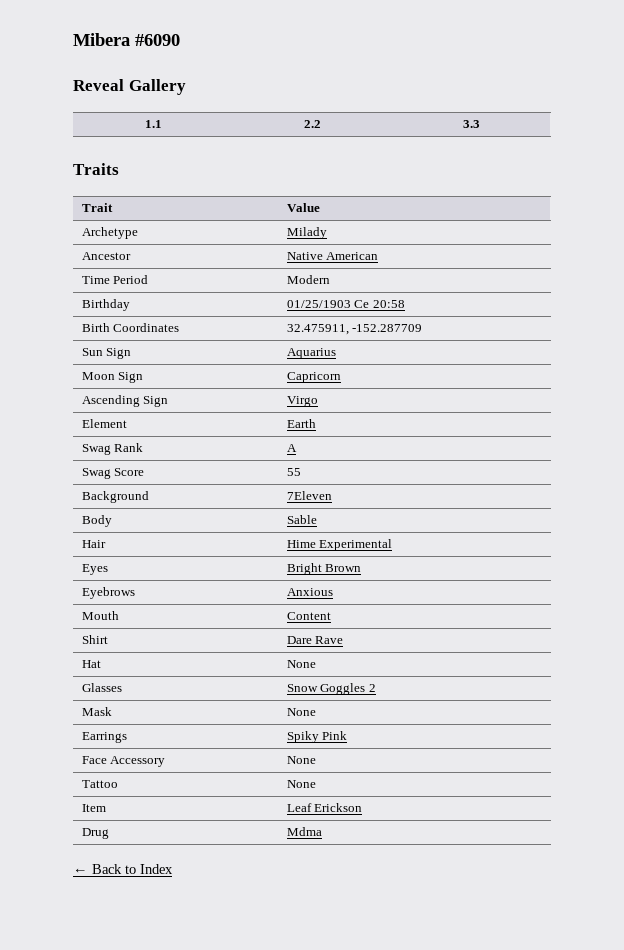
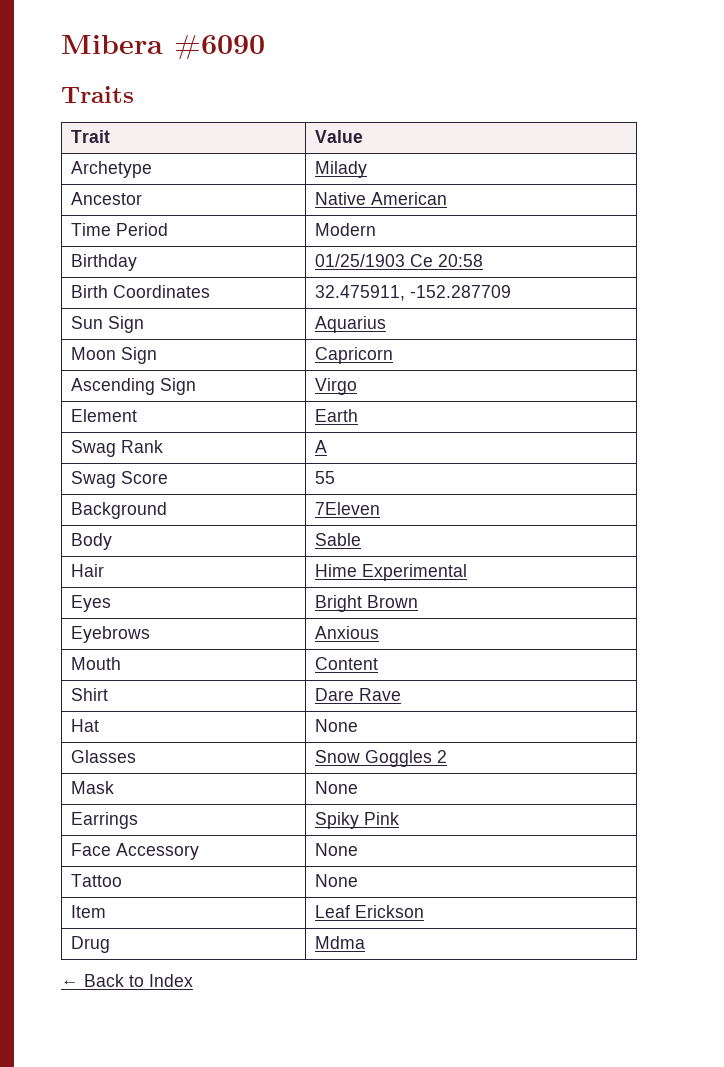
- Reveal Gallery
- 1.1 | 2.2 | 3.3

